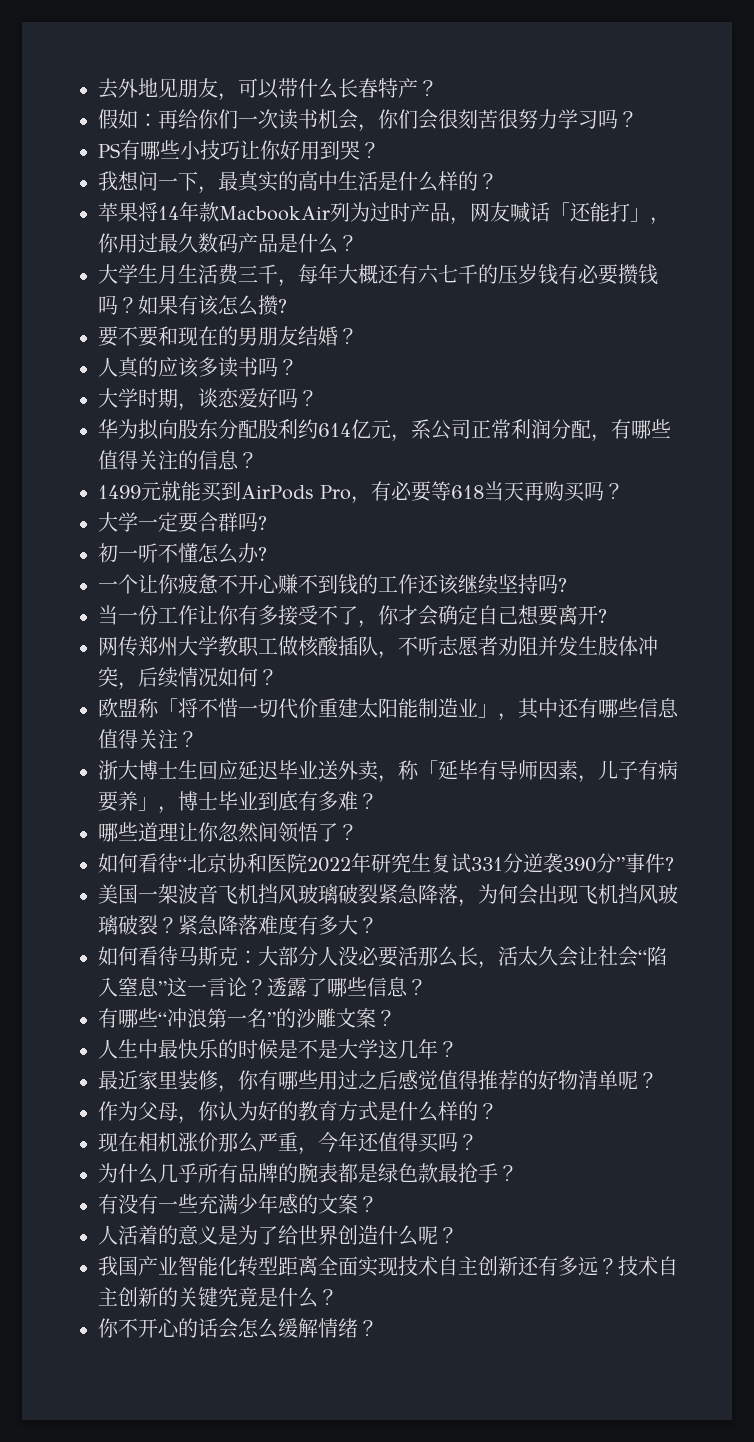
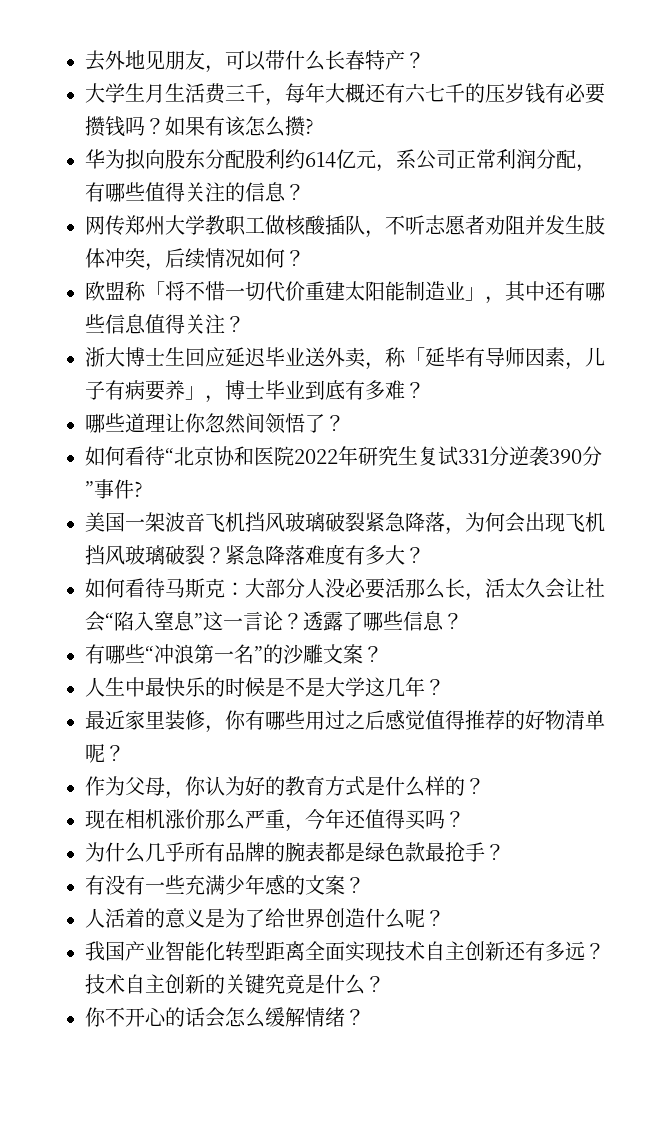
- 假如：再给你们一次读书机会，你们会很刻苦很努力学习吗？
- PS有哪些小技巧让你好用到哭？
- 我想问一下，最真实的高中生活是什么样的？
- 苹果将14年款MacbookAir列为过时产品，网友喊话「还能打」，你用过最久数码产品是什么？
- 要不要和现在的男朋友结婚？
- 人真的应该多读书吗？
- 大学时期，谈恋爱好吗？
- 1499元就能买到AirPods Pro，有必要等618当天再购买吗？
- 大学一定要合群吗?
- 初一听不懂怎么办?
- 一个让你疲惫不开心赚不到钱的工作还该继续坚持吗?
- 当一份工作让你有多接受不了，你才会确定自己想要离开?

